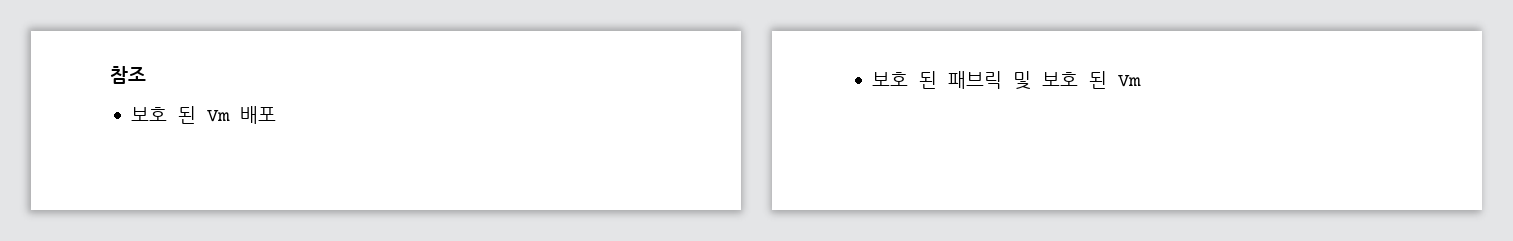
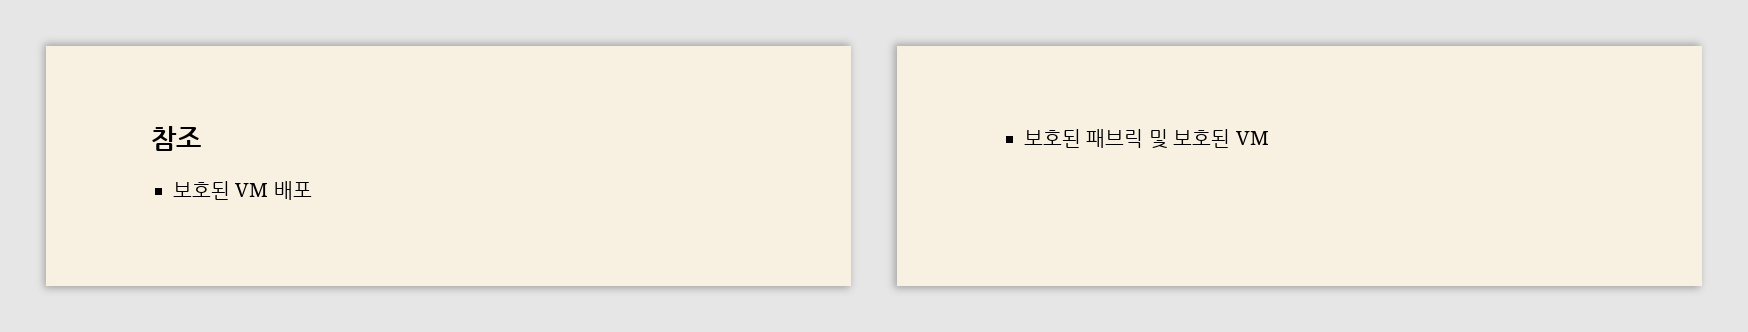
- 보호 된 Vm 배포
- 보호 된 패브릭 및 보호 된 Vm
+ 보호된 VM 배포
+ 보호된 패브릭 및 보호된 VM

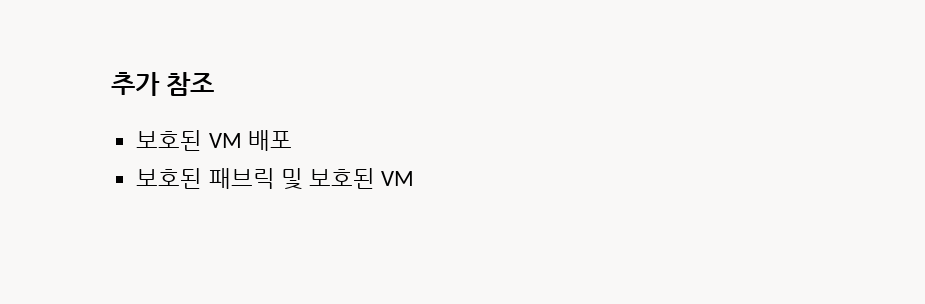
- 참조
+ 추가 참조

